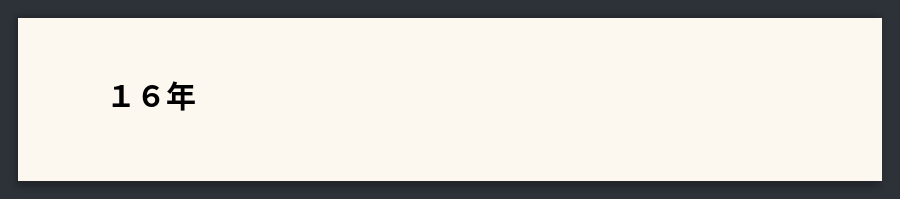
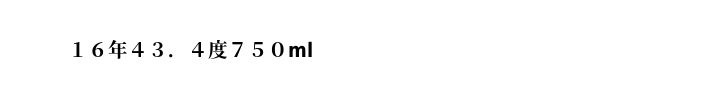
- １６年
+ １６年４３．４度７５０ml

